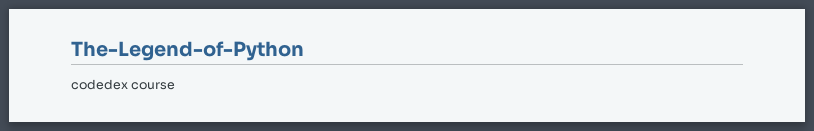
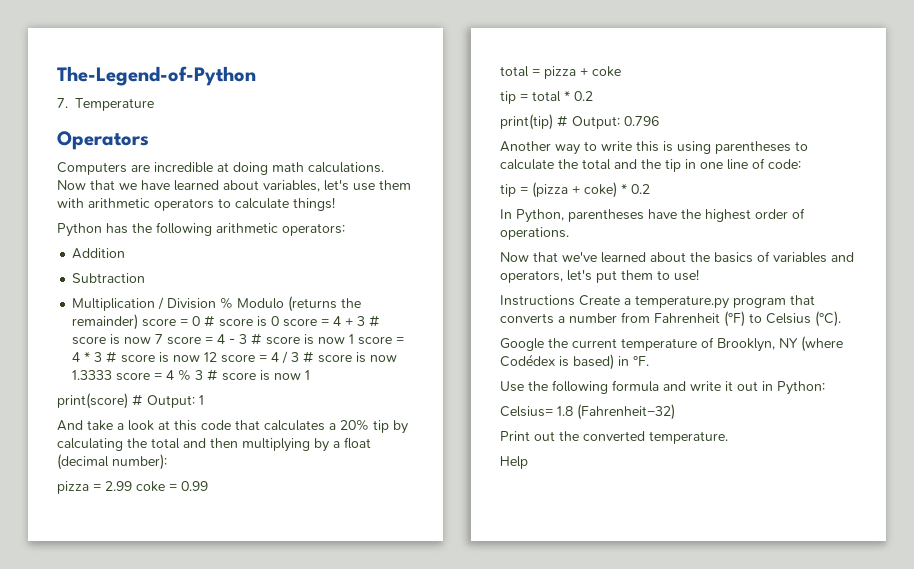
- codedex course
+ 7. Temperature
+ Operators
+ Computers are incredible at doing math calculations. Now that we have learned about variables, let's use them with arithmetic operators to calculate things!
+ Python has the following arithmetic operators:
+ Addition
+ Subtraction
+ Multiplication / Division % Modulo (returns the remainder) score = 0 # score is 0 score = 4 + 3 # score is now 7 score = 4 - 3 # score is now 1 score = 4 * 3 # score is now 12 score = 4 / 3 # score is now 1.3333 score = 4 % 3 # score is now 1
+ print(score) # Output: 1
+ And take a look at this code that calculates a 20% tip by calculating the total and then multiplying by a float (decimal number):
+ pizza = 2.99 coke = 0.99
+ total = pizza + coke
+ tip = total * 0.2
+ print(tip) # Output: 0.796
+ Another way to write this is using parentheses to calculate the total and the tip in one line of code:
+ tip = (pizza + coke) * 0.2
+ In Python, parentheses have the highest order of operations.
+ Now that we've learned about the basics of variables and operators, let's put them to use!
+ Instructions Create a temperature.py program that converts a number from Fahrenheit (°F) to Celsius (°C).
+ Google the current temperature of Brooklyn, NY (where Codédex is based) in °F.
+ Use the following formula and write it out in Python:
+ Celsius= 1.8 (Fahrenheit−32)
+ Print out the converted temperature.
+ Help

